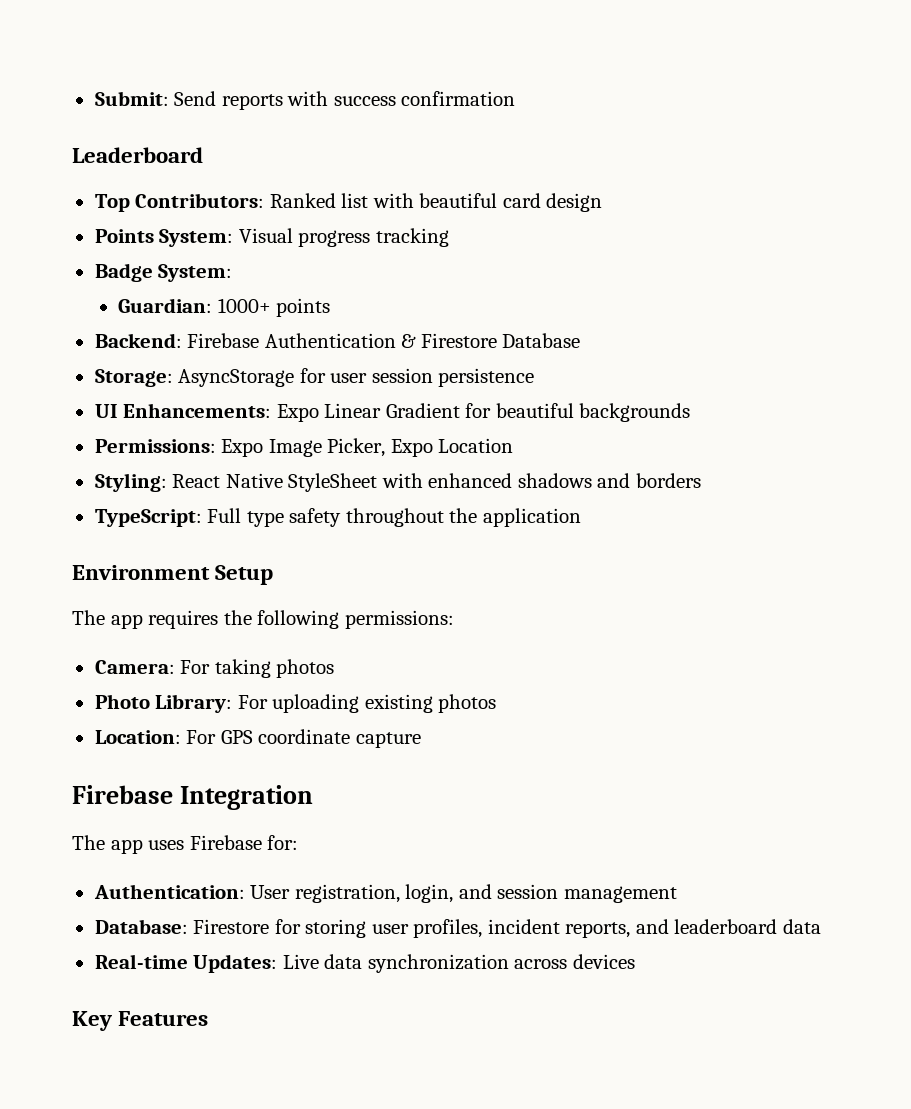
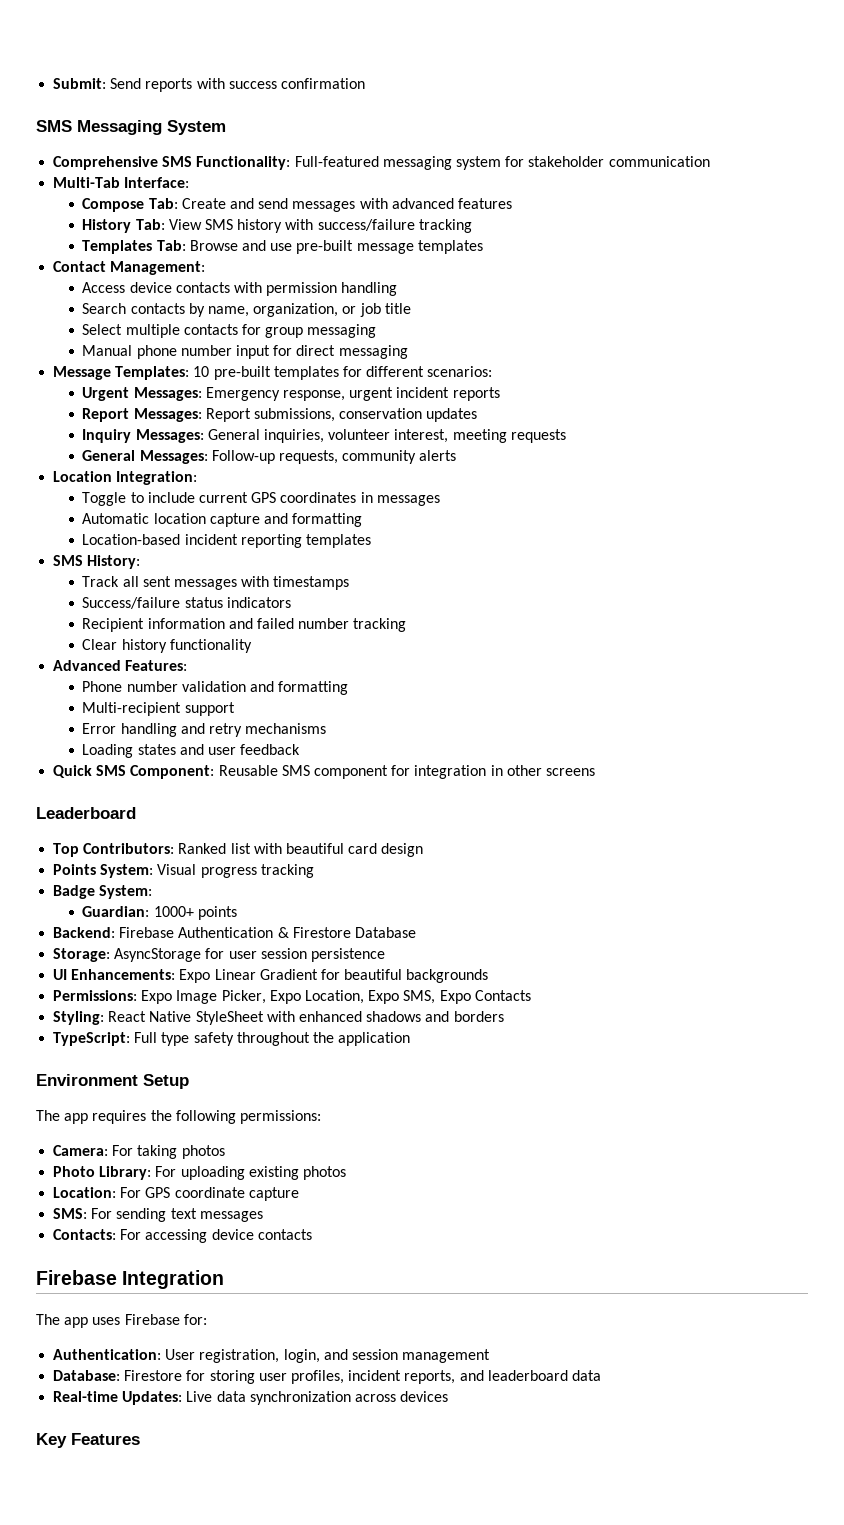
+ SMS Messaging System
+ Comprehensive SMS Functionality: Full-featured messaging system for stakeholder communication
+ Multi-Tab Interface:
+ Compose Tab: Create and send messages with advanced features
+ History Tab: View SMS history with success/failure tracking
+ Templates Tab: Browse and use pre-built message templates
+ Contact Management:
+ Access device contacts with permission handling
+ Search contacts by name, organization, or job title
+ Select multiple contacts for group messaging
+ Manual phone number input for direct messaging
+ Message Templates: 10 pre-built templates for different scenarios:
+ Urgent Messages: Emergency response, urgent incident reports
+ Report Messages: Report submissions, conservation updates
+ Inquiry Messages: General inquiries, volunteer interest, meeting requests
+ General Messages: Follow-up requests, community alerts
+ Location Integration:
+ Toggle to include current GPS coordinates in messages
+ Automatic location capture and formatting
+ Location-based incident reporting templates
+ SMS History:
+ Track all sent messages with timestamps
+ Success/failure status indicators
+ Recipient information and failed number tracking
+ Clear history functionality
+ Advanced Features:
+ Phone number validation and formatting
+ Multi-recipient support
+ Error handling and retry mechanisms
+ Loading states and user feedback
+ Quick SMS Component: Reusable SMS component for integration in other screens
- Permissions: Expo Image Picker, Expo Location
+ Permissions: Expo Image Picker, Expo Location, Expo SMS, Expo Contacts
+ SMS: For sending text messages
+ Contacts: For accessing device contacts

